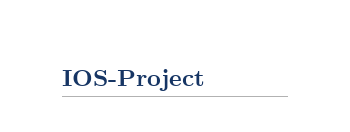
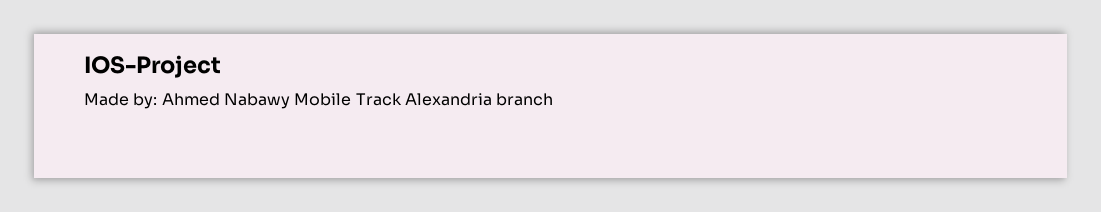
+ Made by: Ahmed Nabawy Mobile Track Alexandria branch

